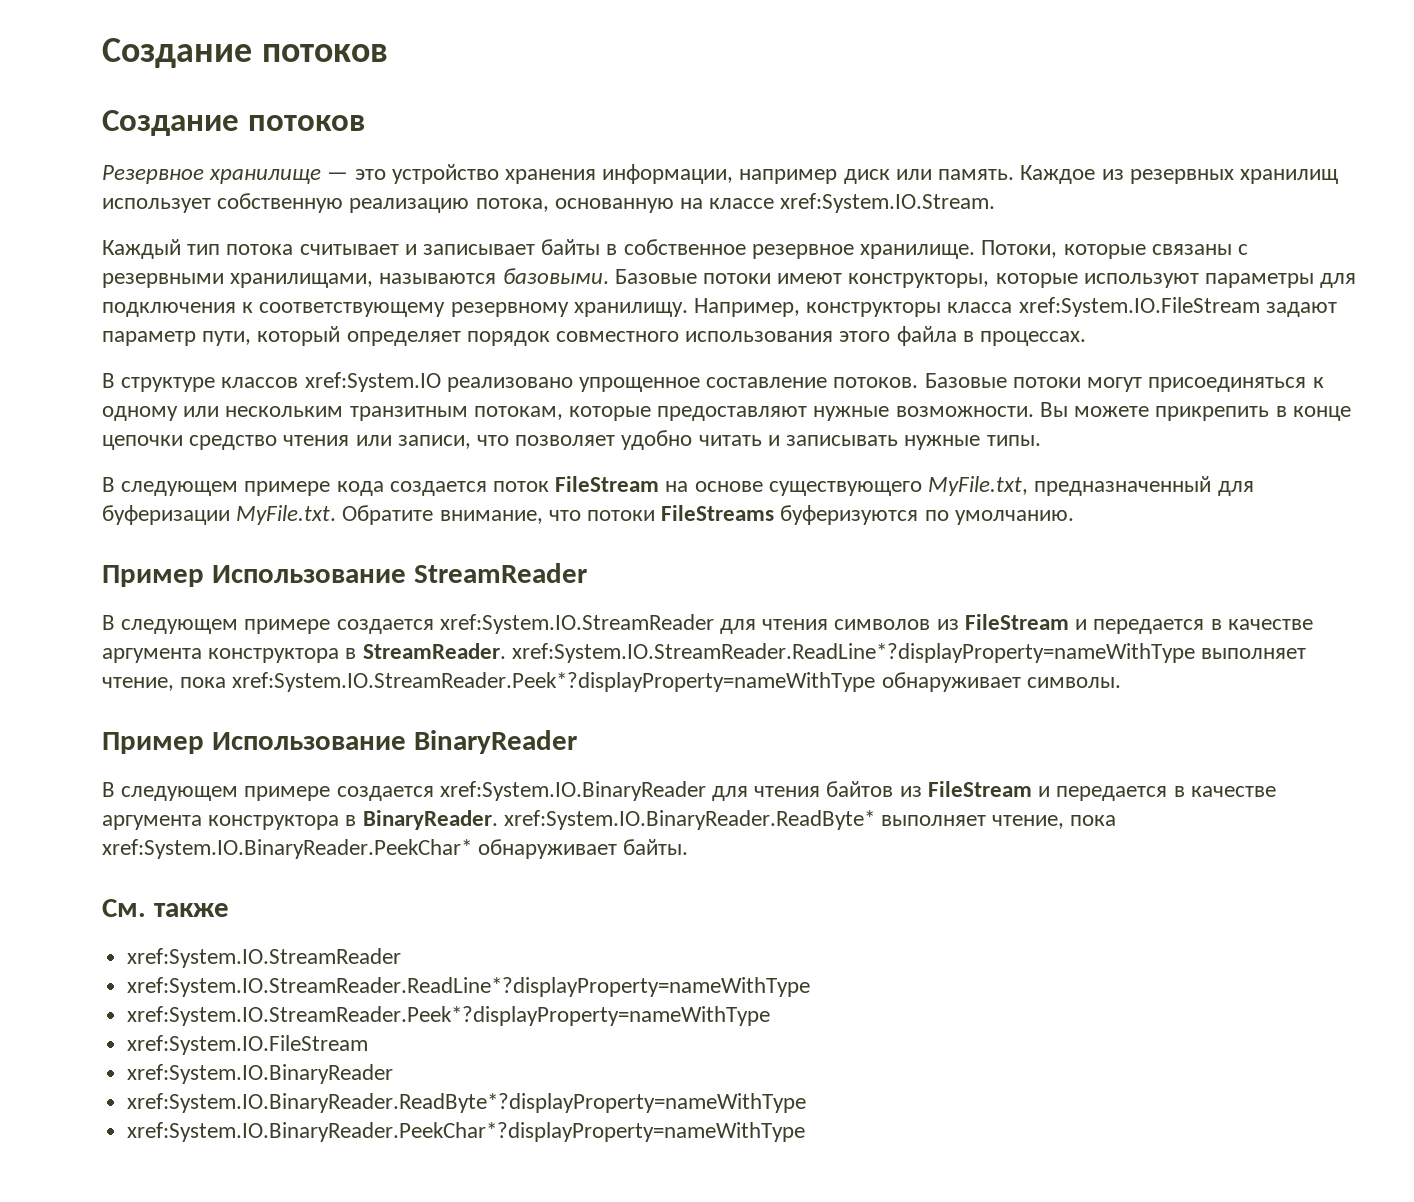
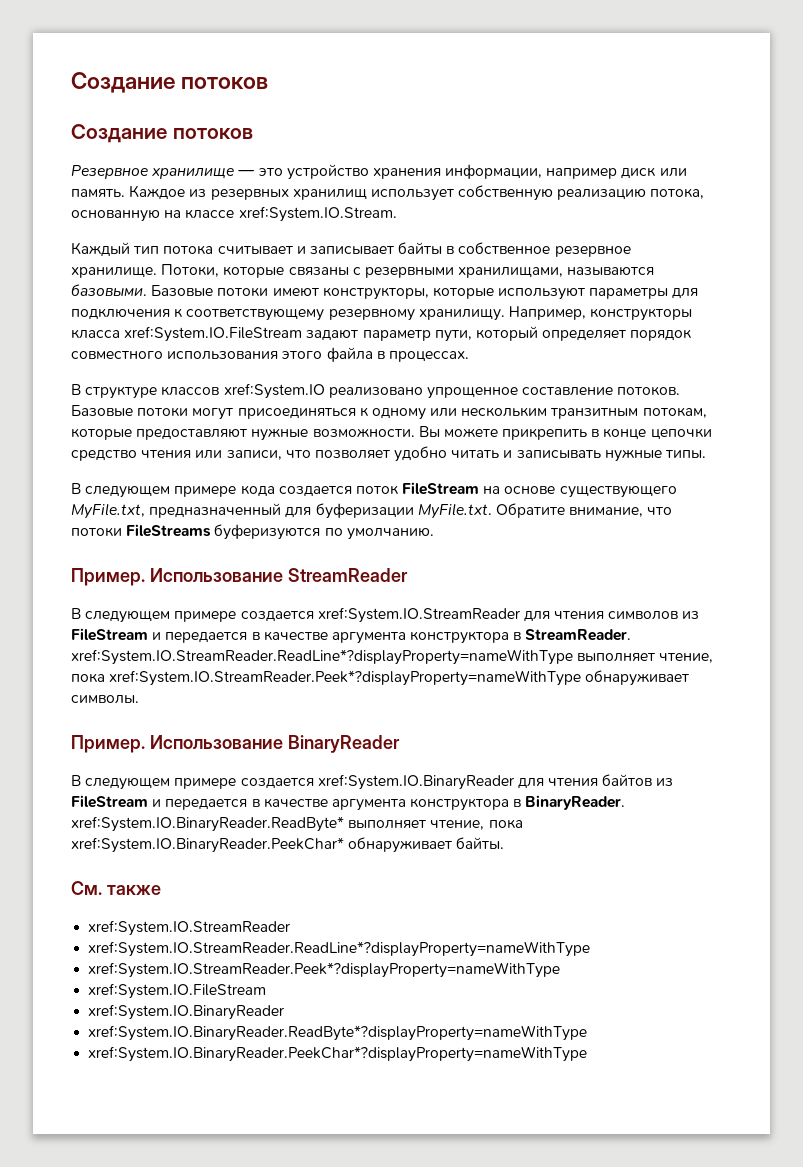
- Пример Использование StreamReader
+ Пример. Использование StreamReader
- Пример Использование BinaryReader
+ Пример. Использование BinaryReader

